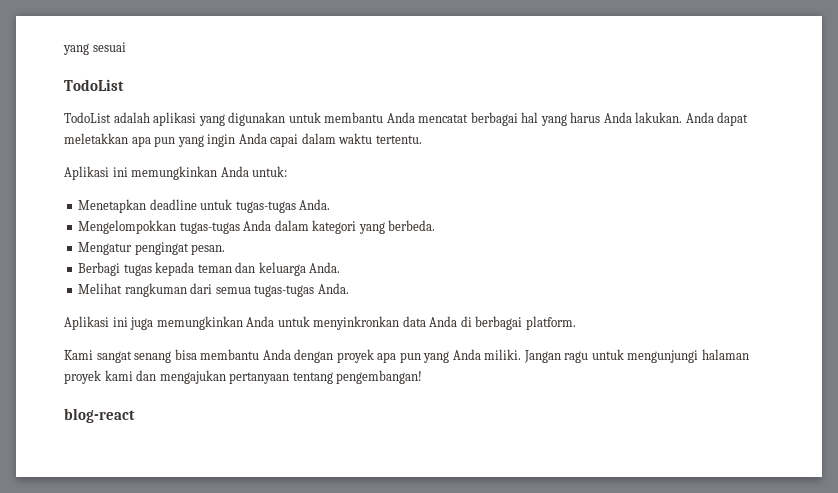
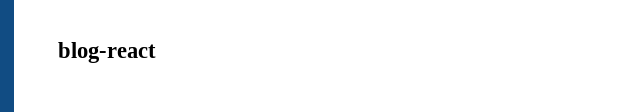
- yang sesuai
- TodoList
- TodoList adalah aplikasi yang digunakan untuk membantu Anda mencatat berbagai hal yang harus Anda lakukan. Anda dapat meletakkan apa pun yang ingin Anda capai dalam waktu tertentu.
- Aplikasi ini memungkinkan Anda untuk:
- Menetapkan deadline untuk tugas-tugas Anda.
- Mengelompokkan tugas-tugas Anda dalam kategori yang berbeda.
- Mengatur pengingat pesan.
- Berbagi tugas kepada teman dan keluarga Anda.
- Melihat rangkuman dari semua tugas-tugas Anda.
- Aplikasi ini juga memungkinkan Anda untuk menyinkronkan data Anda di berbagai platform.
- Kami sangat senang bisa membantu Anda dengan proyek apa pun yang Anda miliki. Jangan ragu untuk mengunjungi halaman proyek kami dan mengajukan pertanyaan tentang pengembangan!

